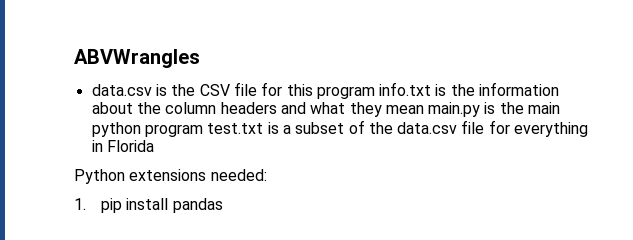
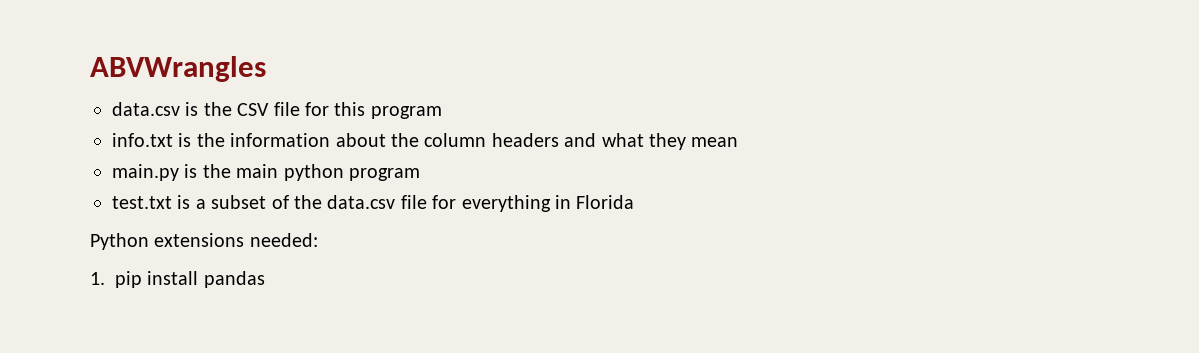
- data.csv is the CSV file for this program info.txt is the information about the column headers and what they mean main.py is the main python program test.txt is a subset of the data.csv file for everything in Florida
+ data.csv is the CSV file for this program
+ info.txt is the information about the column headers and what they mean
+ main.py is the main python program
+ test.txt is a subset of the data.csv file for everything in Florida

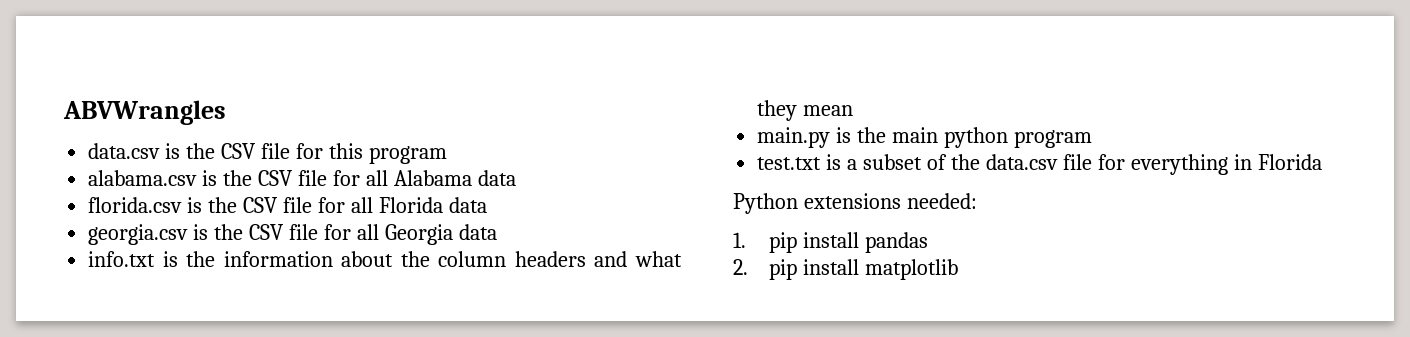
+ alabama.csv is the CSV file for all Alabama data
+ florida.csv is the CSV file for all Florida data
+ georgia.csv is the CSV file for all Georgia data
+ 2. pip install matplotlib

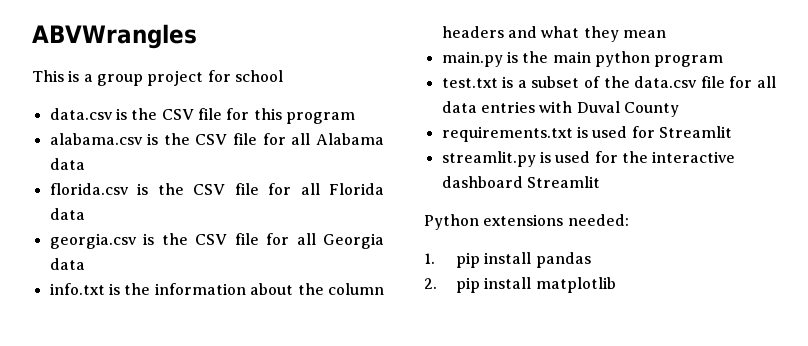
+ This is a group project for school
- test.txt is a subset of the data.csv file for everything in Florida
+ test.txt is a subset of the data.csv file for all data entries with Duval County
+ requirements.txt is used for Streamlit
+ streamlit.py is used for the interactive dashboard Streamlit

